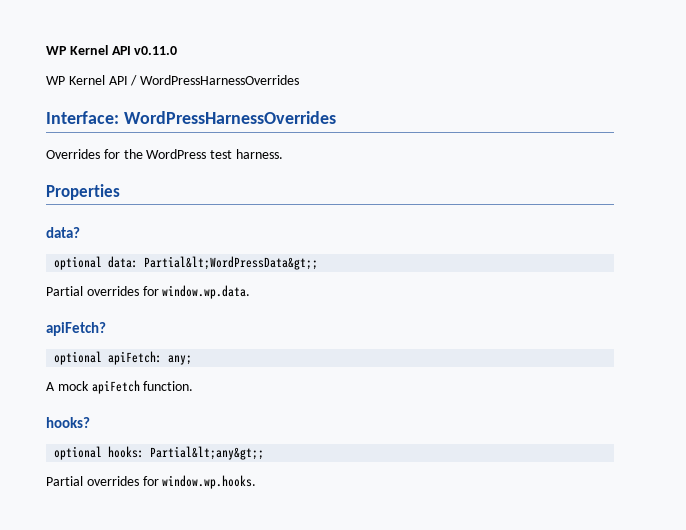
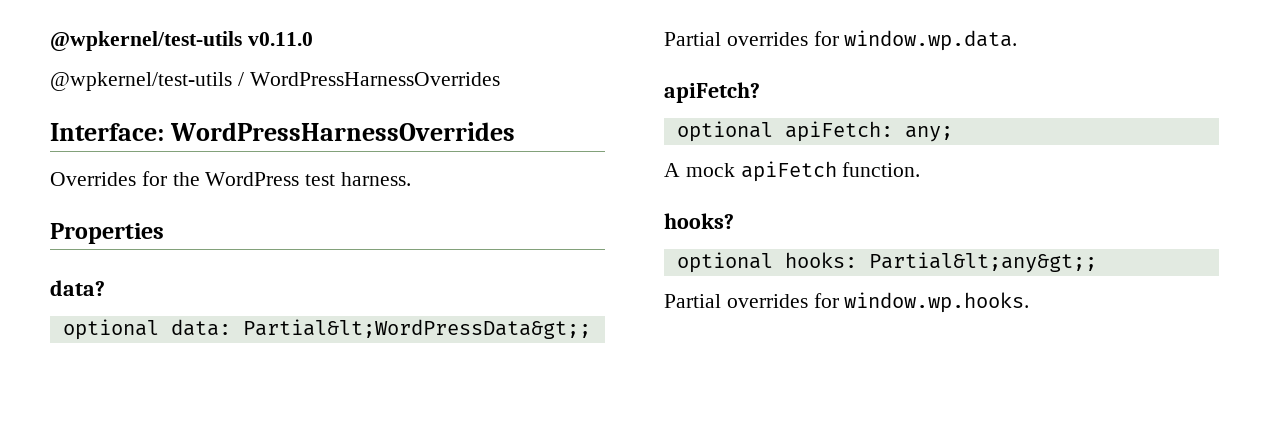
- WP Kernel API v0.11.0
- WP Kernel API / WordPressHarnessOverrides
+ @wpkernel/test-utils v0.11.0
+ @wpkernel/test-utils / WordPressHarnessOverrides

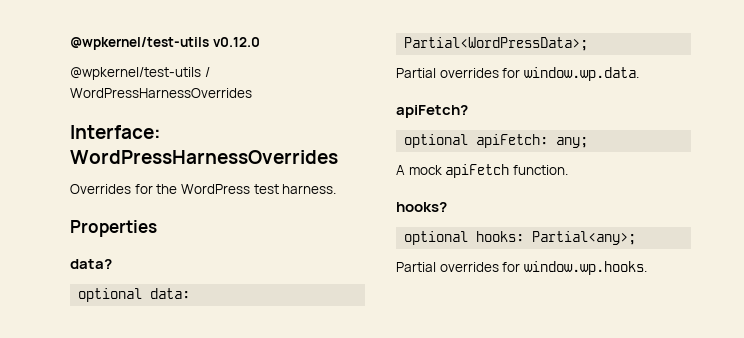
- @wpkernel/test-utils v0.11.0
+ @wpkernel/test-utils v0.12.0
- optional data: Partial&lt;WordPressData&gt;;
+ optional data: Partial<WordPressData>;
- optional hooks: Partial&lt;any&gt;;
+ optional hooks: Partial<any>;

